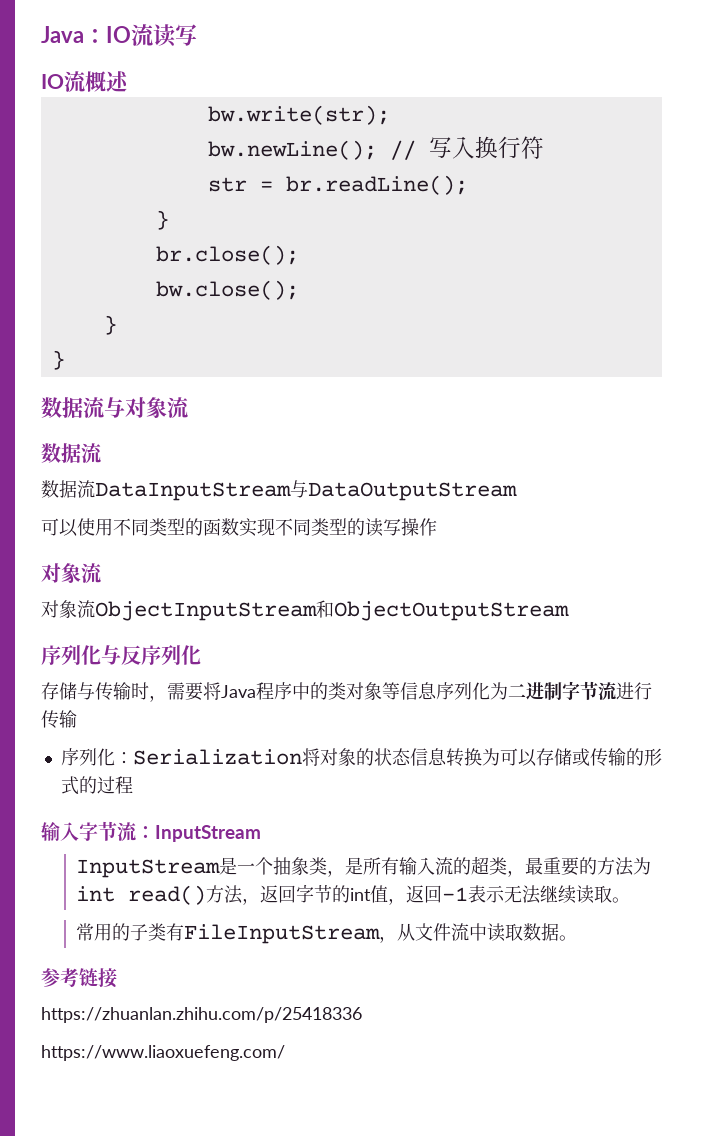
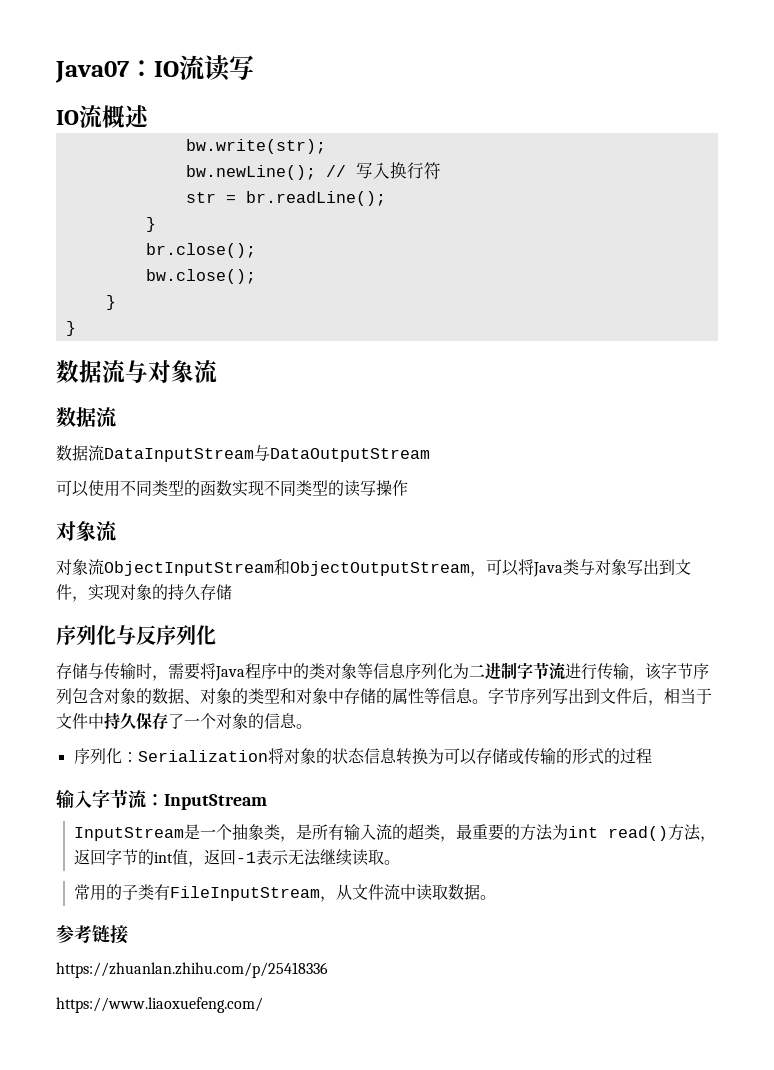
- Java：IO流读写
+ Java07：IO流读写
- 对象流ObjectInputStream和ObjectOutputStream
+ 对象流ObjectInputStream和ObjectOutputStream，可以将Java类与对象写出到文件，实现对象的持久存储
- 存储与传输时，需要将Java程序中的类对象等信息序列化为二进制字节流进行传输
+ 存储与传输时，需要将Java程序中的类对象等信息序列化为二进制字节流进行传输，该字节序列包含对象的数据、对象的类型和对象中存储的属性等信息。字节序列写出到文件后，相当于文件中持久保存了一个对象的信息。

